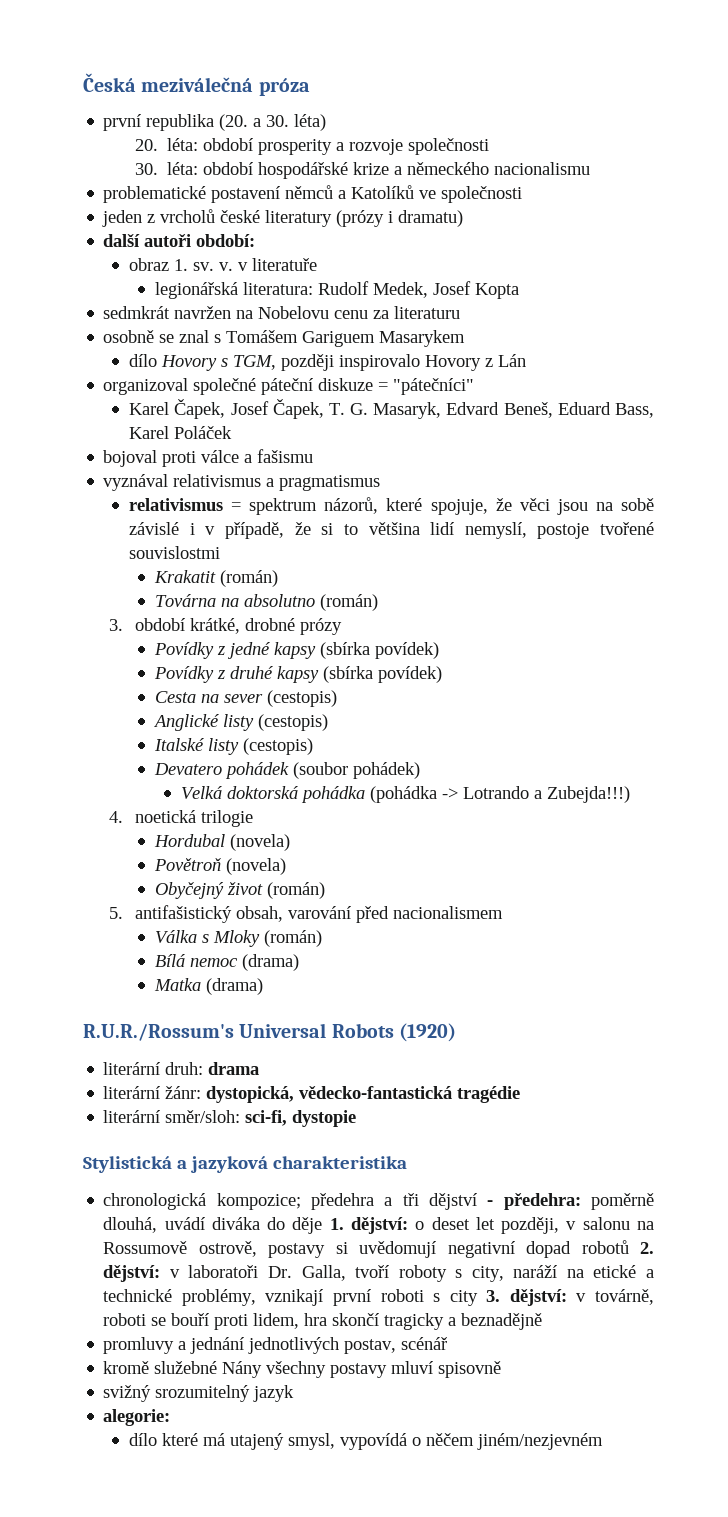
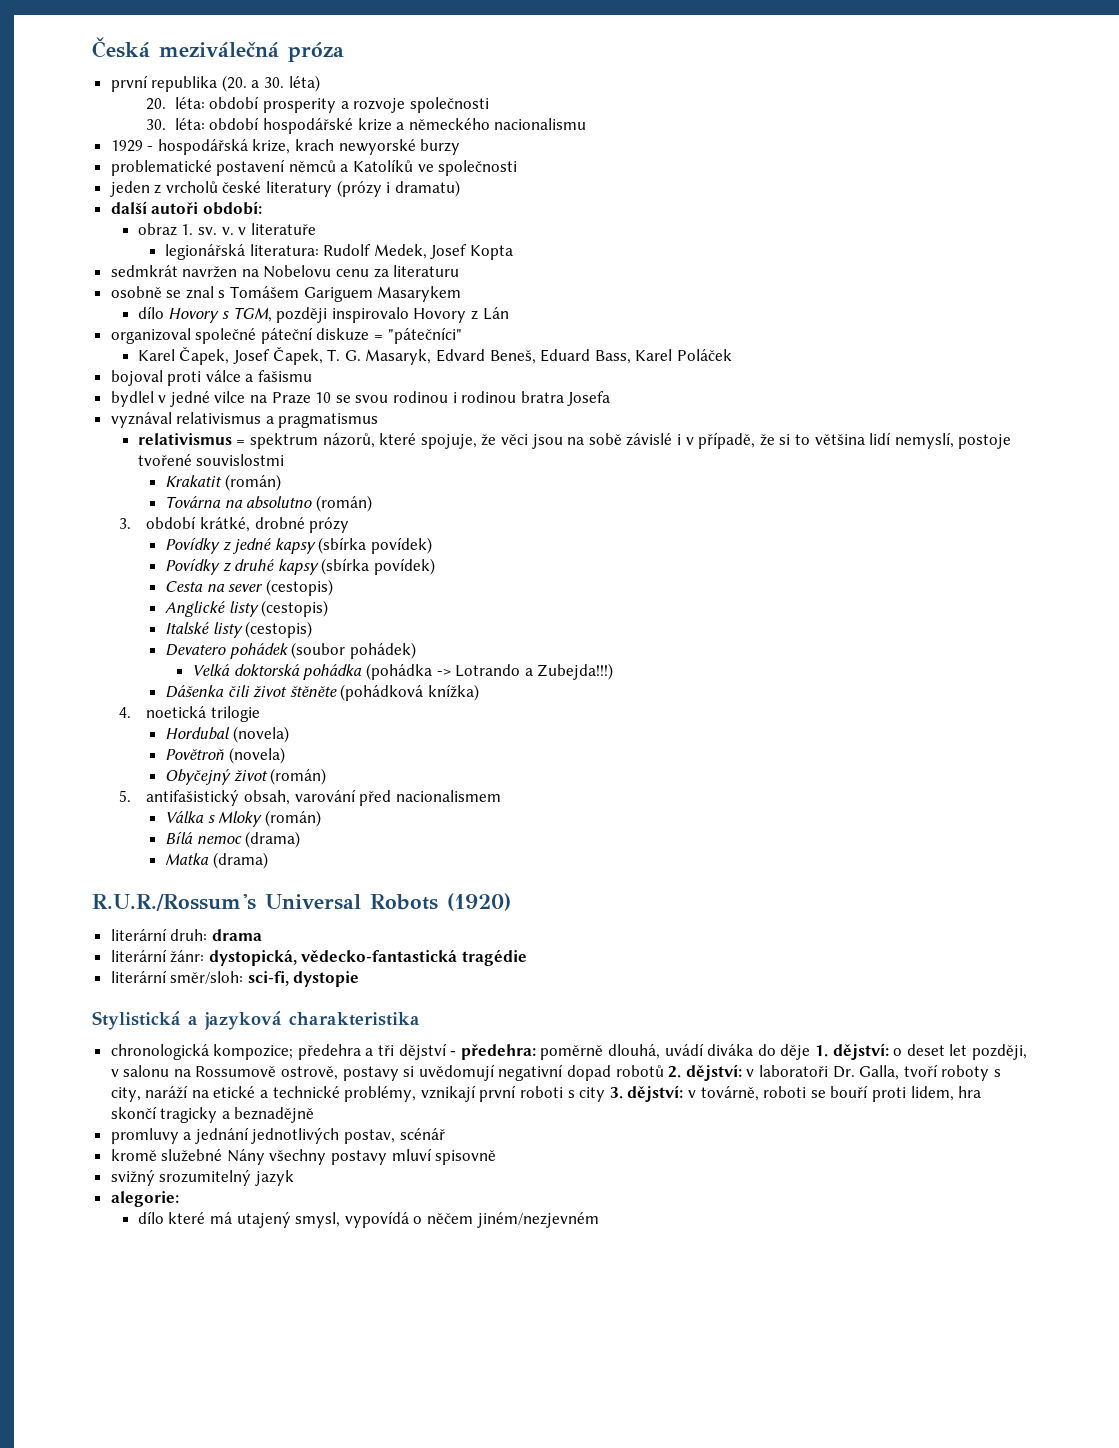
+ 1929 - hospodářská krize, krach newyorské burzy
+ bydlel v jedné vilce na Praze 10 se svou rodinou i rodinou bratra Josefa
+ Dášenka čili život štěněte (pohádková knížka)

